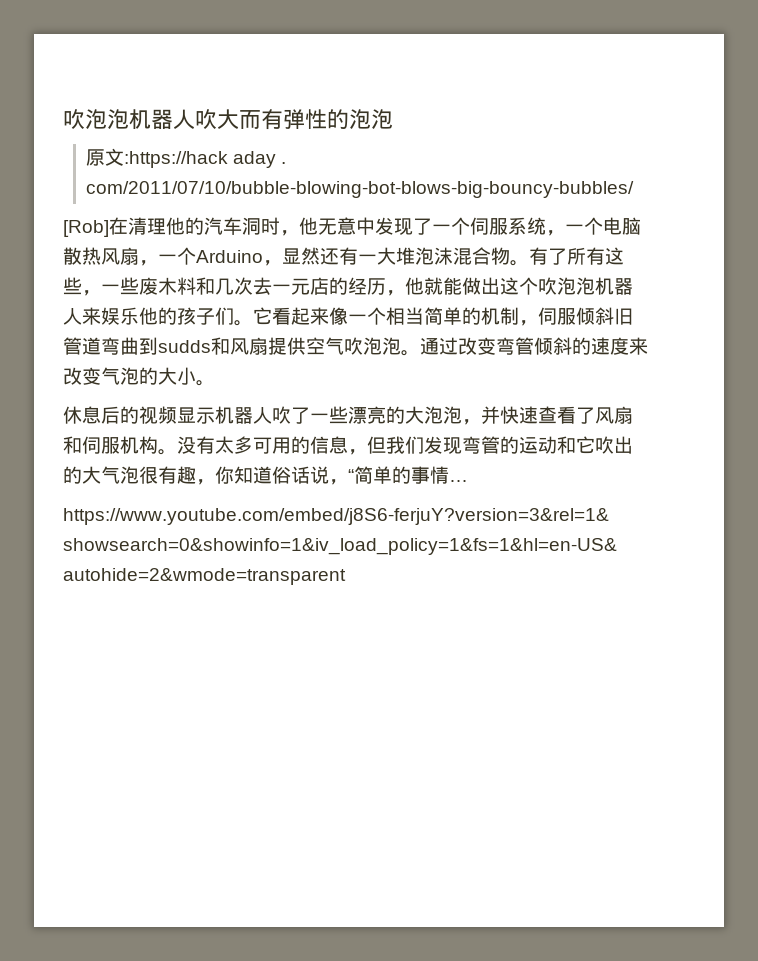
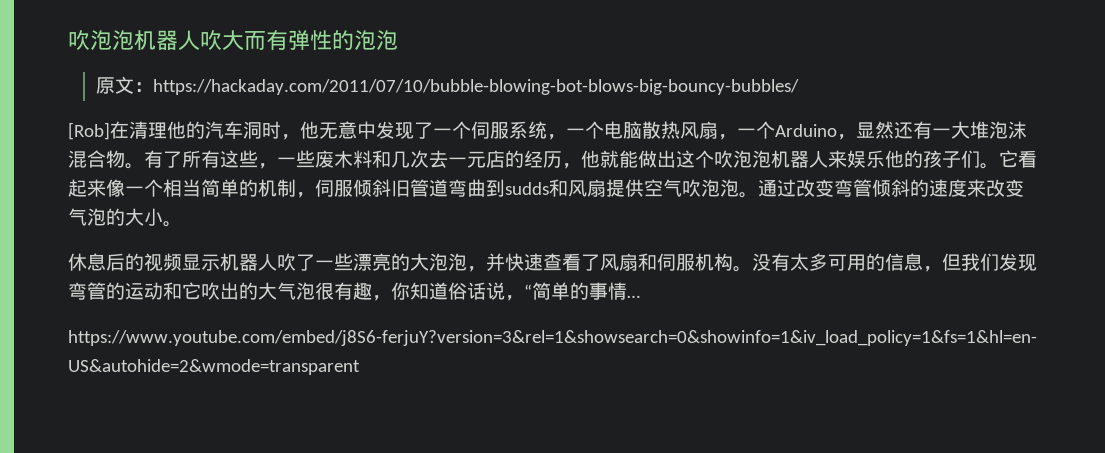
- 原文:https://hack aday . com/2011/07/10/bubble-blowing-bot-blows-big-bouncy-bubbles/
+ 原文：https://hackaday.com/2011/07/10/bubble-blowing-bot-blows-big-bouncy-bubbles/

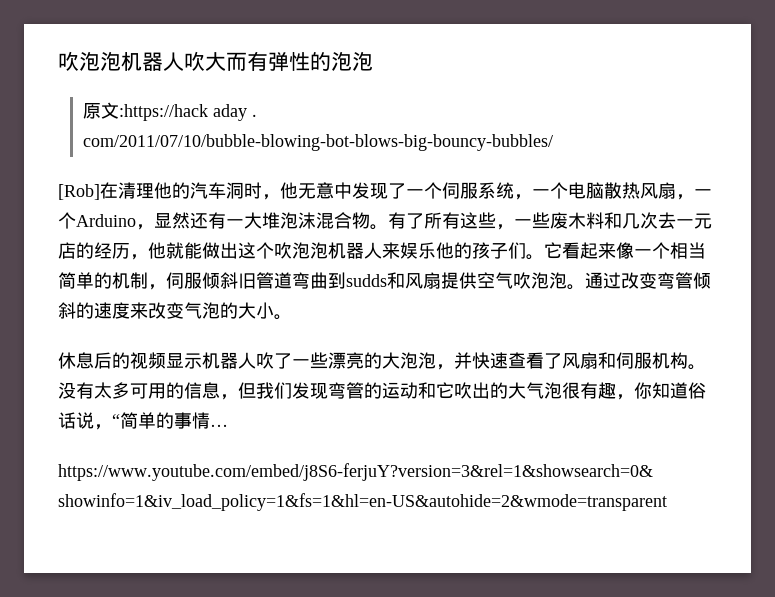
- 原文：https://hackaday.com/2011/07/10/bubble-blowing-bot-blows-big-bouncy-bubbles/
+ 原文:https://hack aday . com/2011/07/10/bubble-blowing-bot-blows-big-bouncy-bubbles/

